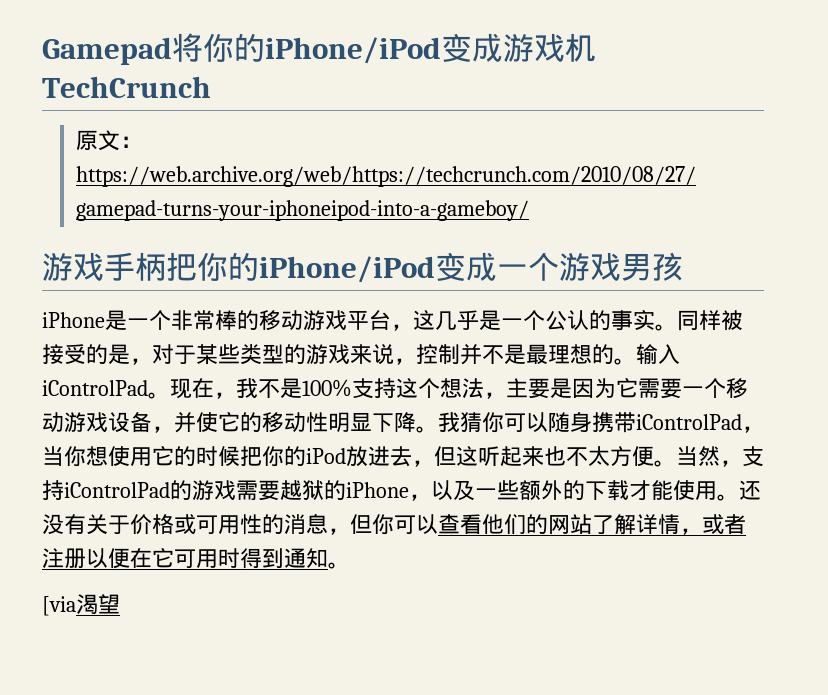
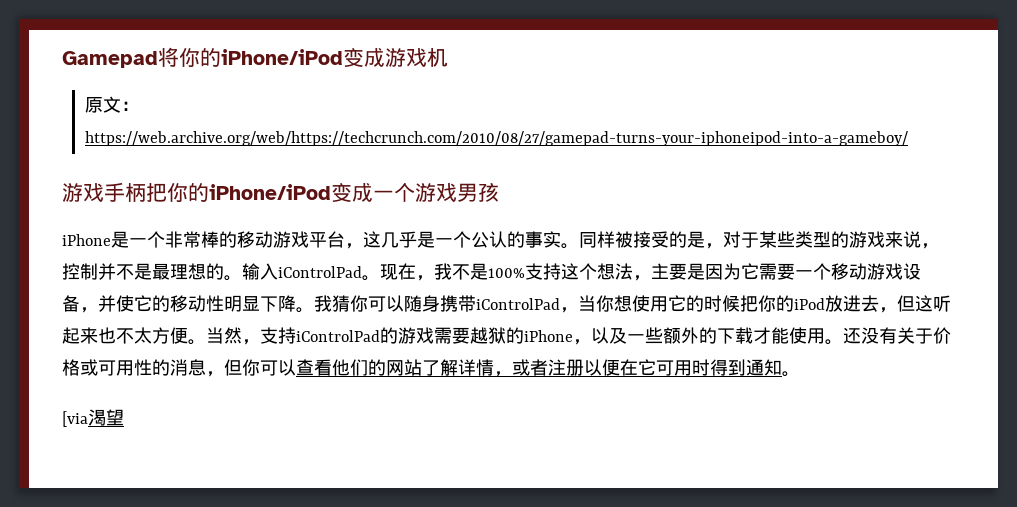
- Gamepad将你的iPhone/iPod变成游戏机TechCrunch
+ Gamepad将你的iPhone/iPod变成游戏机

